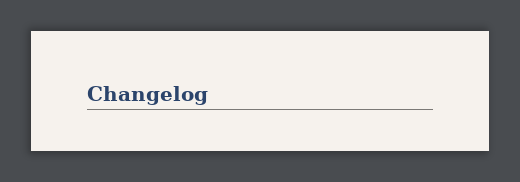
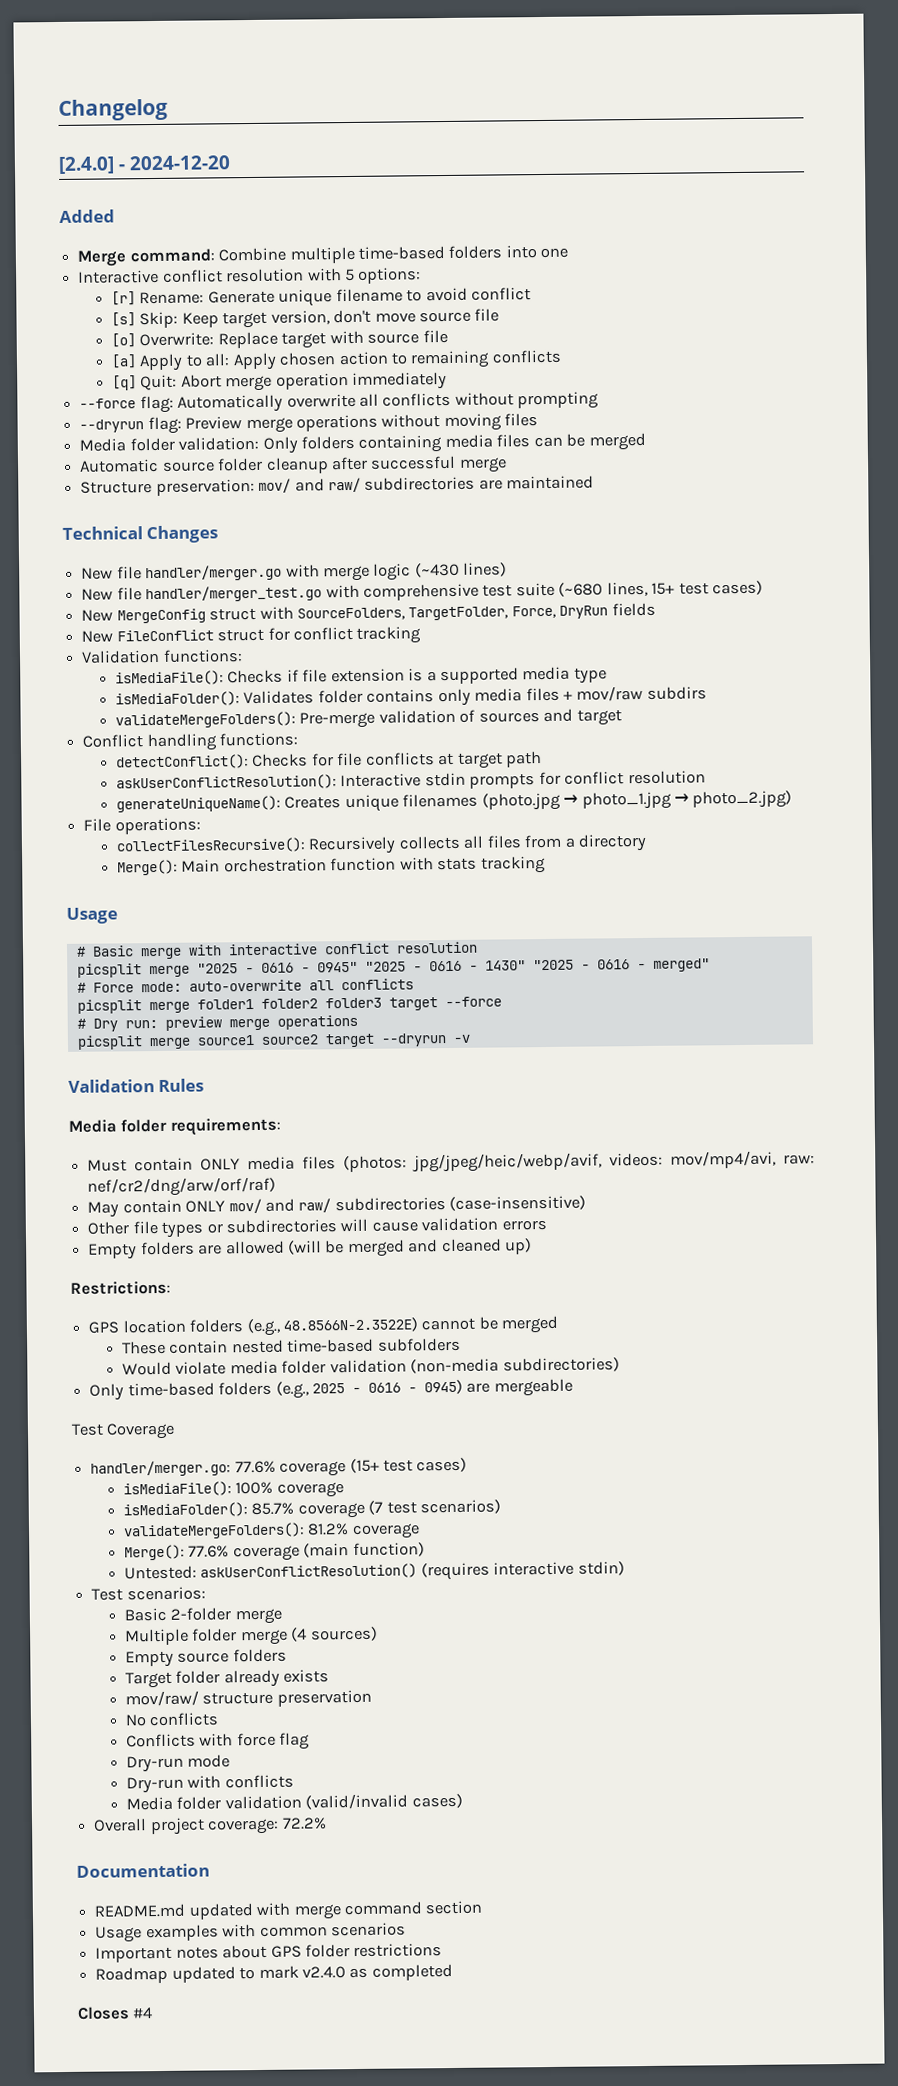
+ [2.4.0] - 2024-12-20
+ Added
+ Merge command: Combine multiple time-based folders into one
+ Interactive conflict resolution with 5 options:
+ [r] Rename: Generate unique filename to avoid conflict
+ [s] Skip: Keep target version, don't move source file
+ [o] Overwrite: Replace target with source file
+ [a] Apply to all: Apply chosen action to remaining conflicts
+ [q] Quit: Abort merge operation immediately
+ --force flag: Automatically overwrite all conflicts without prompting
+ --dryrun flag: Preview merge operations without moving files
+ Media folder validation: Only folders containing media files can be merged
+ Automatic source folder cleanup after successful merge
+ Structure preservation: mov/ and raw/ subdirectories are maintained
+ Technical Changes
+ New file handler/merger.go with merge logic (~430 lines)
+ New file handler/merger_test.go with comprehensive test suite (~680 lines, 15+ test cases)
+ New MergeConfig struct with SourceFolders, TargetFolder, Force, DryRun fields
+ New FileConflict struct for conflict tracking
+ Validation functions:
+ isMediaFile(): Checks if file extension is a supported media type
+ isMediaFolder(): Validates folder contains only media files + mov/raw subdirs
+ validateMergeFolders(): Pre-merge validation of sources and target
+ Conflict handling functions:
+ detectConflict(): Checks for file conflicts at target path
+ askUserConflictResolution(): Interactive stdin prompts for conflict resolution
+ generateUniqueName(): Creates unique filenames (photo.jpg → photo_1.jpg → photo_2.jpg)
+ File operations:
+ collectFilesRecursive(): Recursively collects all files from a directory
+ Merge(): Main orchestration function with stats tracking
+ Usage
+ # Basic merge with interactive conflict resolution
+ picsplit merge "2025 - 0616 - 0945" "2025 - 0616 - 1430" "2025 - 0616 - merged"
+ # Force mode: auto-overwrite all conflicts
+ picsplit merge folder1 folder2 folder3 target --force
+ # Dry run: preview merge operations
+ picsplit merge source1 source2 target --dryrun -v
+ Validation Rules
+ Media folder requirements:
+ Must contain ONLY media files (photos: jpg/jpeg/heic/webp/avif, videos: mov/mp4/avi, raw: nef/cr2/dng/arw/orf/raf)
+ May contain ONLY mov/ and raw/ subdirectories (case-insensitive)
+ Other file types or subdirectories will cause validation errors
+ Empty folders are allowed (will be merged and cleaned up)
+ Restrictions:
+ GPS location folders (e.g., 48.8566N-2.3522E) cannot be merged
+ These contain nested time-based subfolders
+ Would violate media folder validation (non-media subdirectories)
+ Only time-based folders (e.g., 2025 - 0616 - 0945) are mergeable
+ Test Coverage
+ handler/merger.go: 77.6% coverage (15+ test cases)
+ isMediaFile(): 100% coverage
+ isMediaFolder(): 85.7% coverage (7 test scenarios)
+ validateMergeFolders(): 81.2% coverage
+ Merge(): 77.6% coverage (main function)
+ Untested: askUserConflictResolution() (requires interactive stdin)
+ Test scenarios:
+ Basic 2-folder merge
+ Multiple folder merge (4 sources)
+ Empty source folders
+ Target folder already exists
+ mov/raw/ structure preservation
+ No conflicts
+ Conflicts with force flag
+ Dry-run mode
+ Dry-run with conflicts
+ Media folder validation (valid/invalid cases)
+ Overall project coverage: 72.2%
+ Documentation
+ README.md updated with merge command section
+ Usage examples with common scenarios
+ Important notes about GPS folder restrictions
+ Roadmap updated to mark v2.4.0 as completed
+ Closes #4

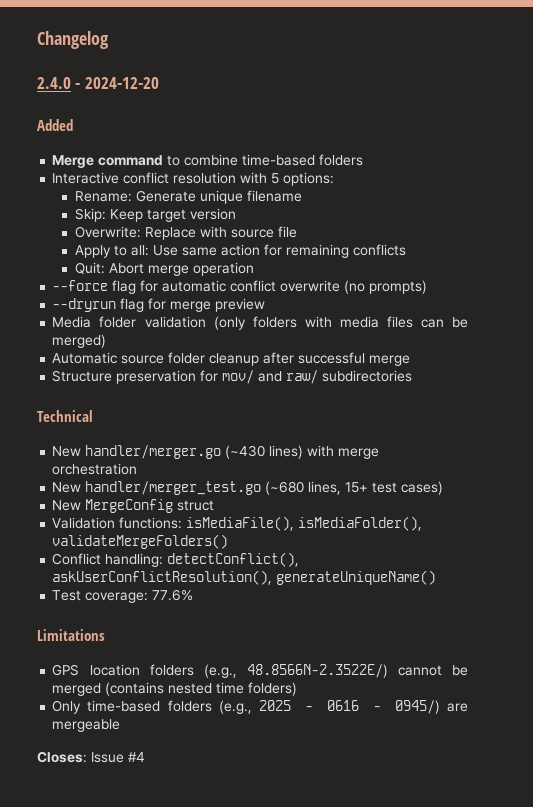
- [2.4.0] - 2024-12-20
+ 2.4.0 - 2024-12-20
- Merge command: Combine multiple time-based folders into one
+ Merge command to combine time-based folders
- [r] Rename: Generate unique filename to avoid conflict
- [s] Skip: Keep target version, don't move source file
- [o] Overwrite: Replace target with source file
+ Rename: Generate unique filename
+ Skip: Keep target version
+ Overwrite: Replace with source file
- [a] Apply to all: Apply chosen action to remaining conflicts
+ Apply to all: Use same action for remaining conflicts
- [q] Quit: Abort merge operation immediately
- --force flag: Automatically overwrite all conflicts without prompting
- --dryrun flag: Preview merge operations without moving files
- Media folder validation: Only folders containing media files can be merged
+ Quit: Abort merge operation
+ --force flag for automatic conflict overwrite (no prompts)
+ --dryrun flag for merge preview
+ Media folder validation (only folders with media files can be merged)
- Structure preservation: mov/ and raw/ subdirectories are maintained
+ Structure preservation for mov/ and raw/ subdirectories
- Technical Changes
- New file handler/merger.go with merge logic (~430 lines)
- New file handler/merger_test.go with comprehensive test suite (~680 lines, 15+ test cases)
+ Technical
+ New handler/merger.go (~430 lines) with merge orchestration
+ New handler/merger_test.go (~680 lines, 15+ test cases)
- New MergeConfig struct with SourceFolders, TargetFolder, Force, DryRun fields
- New FileConflict struct for conflict tracking
- Validation functions:
- isMediaFile(): Checks if file extension is a supported media type
- isMediaFolder(): Validates folder contains only media files + mov/raw subdirs
- validateMergeFolders(): Pre-merge validation of sources and target
- Conflict handling functions:
- detectConflict(): Checks for file conflicts at target path
- askUserConflictResolution(): Interactive stdin prompts for conflict resolution
- generateUniqueName(): Creates unique filenames (photo.jpg → photo_1.jpg → photo_2.jpg)
- File operations:
- collectFilesRecursive(): Recursively collects all files from a directory
- Merge(): Main orchestration function with stats tracking
- Usage
- # Basic merge with interactive conflict resolution
- picsplit merge "2025 - 0616 - 0945" "2025 - 0616 - 1430" "2025 - 0616 - merged"
- # Force mode: auto-overwrite all conflicts
- picsplit merge folder1 folder2 folder3 target --force
- # Dry run: preview merge operations
- picsplit merge source1 source2 target --dryrun -v
- Validation Rules
- Media folder requirements:
- Must contain ONLY media files (photos: jpg/jpeg/heic/webp/avif, videos: mov/mp4/avi, raw: nef/cr2/dng/arw/orf/raf)
- May contain ONLY mov/ and raw/ subdirectories (case-insensitive)
- Other file types or subdirectories will cause validation errors
- Empty folders are allowed (will be merged and cleaned up)
- Restrictions:
+ New MergeConfig struct
+ Validation functions: isMediaFile(), isMediaFolder(), validateMergeFolders()
+ Conflict handling: detectConflict(), askUserConflictResolution(), generateUniqueName()
+ Test coverage: 77.6%
+ Limitations
- GPS location folders (e.g., 48.8566N-2.3522E) cannot be merged
- These contain nested time-based subfolders
- Would violate media folder validation (non-media subdirectories)
+ GPS location folders (e.g., 48.8566N-2.3522E/) cannot be merged (contains nested time folders)
- Only time-based folders (e.g., 2025 - 0616 - 0945) are mergeable
+ Only time-based folders (e.g., 2025 - 0616 - 0945/) are mergeable
- Test Coverage
- handler/merger.go: 77.6% coverage (15+ test cases)
- isMediaFile(): 100% coverage
- isMediaFolder(): 85.7% coverage (7 test scenarios)
- validateMergeFolders(): 81.2% coverage
- Merge(): 77.6% coverage (main function)
- Untested: askUserConflictResolution() (requires interactive stdin)
- Test scenarios:
- Basic 2-folder merge
- Multiple folder merge (4 sources)
- Empty source folders
- Target folder already exists
- mov/raw/ structure preservation
- No conflicts
- Conflicts with force flag
- Dry-run mode
- Dry-run with conflicts
- Media folder validation (valid/invalid cases)
- Overall project coverage: 72.2%
- Documentation
- README.md updated with merge command section
- Usage examples with common scenarios
- Important notes about GPS folder restrictions
- Roadmap updated to mark v2.4.0 as completed
- Closes #4
+ Closes: Issue #4

